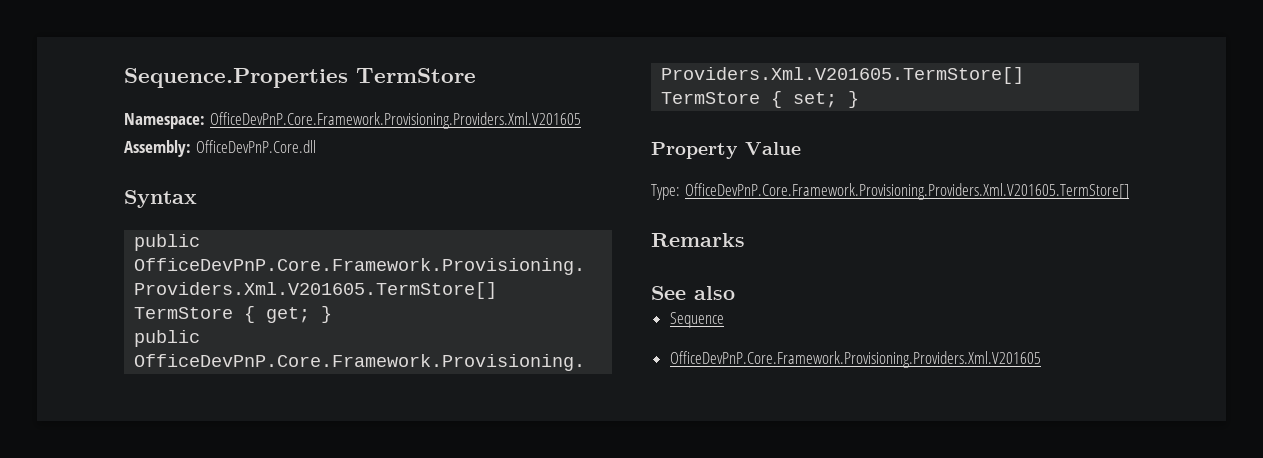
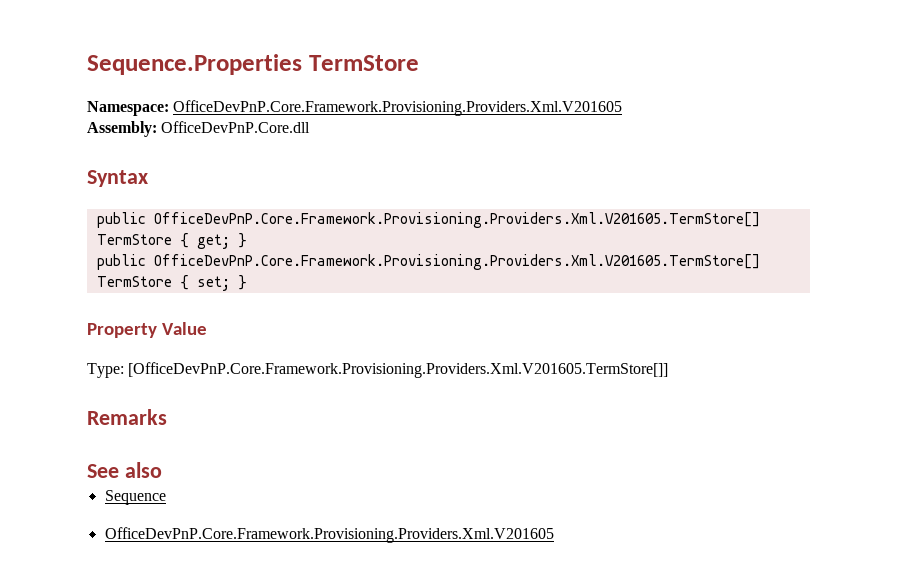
- Type: OfficeDevPnP.Core.Framework.Provisioning.Providers.Xml.V201605.TermStore[]
+ Type: [OfficeDevPnP.Core.Framework.Provisioning.Providers.Xml.V201605.TermStore[]]

